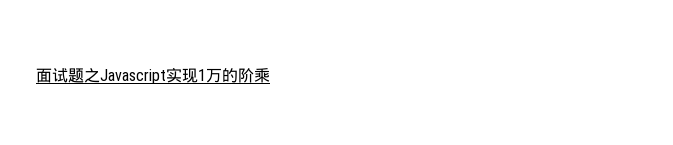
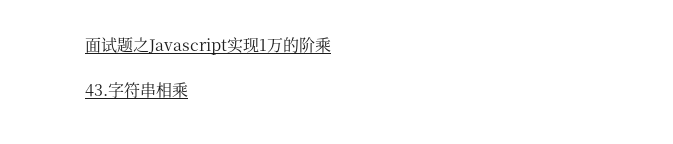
+ 43.字符串相乘

